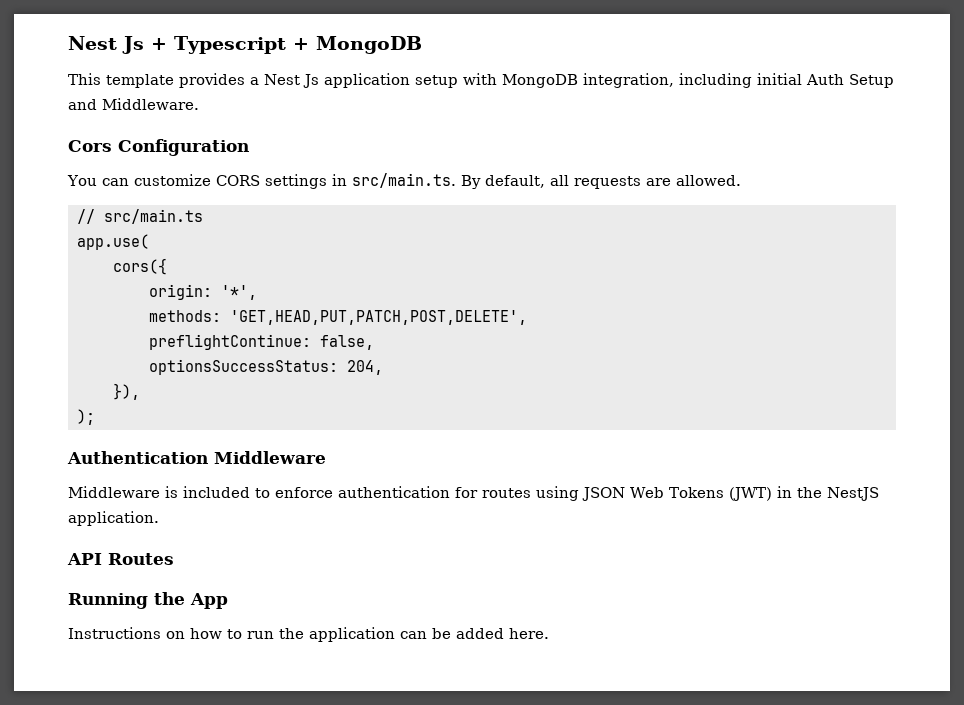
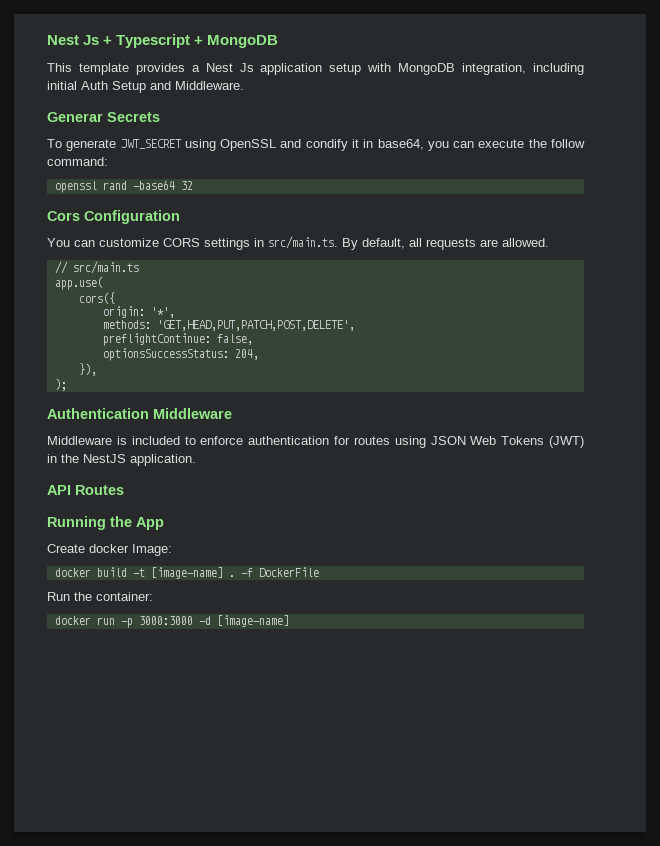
+ Generar Secrets
+ To generate JWT_SECRET using OpenSSL and condify it in base64, you can execute the follow command:
+ openssl rand -base64 32
- Instructions on how to run the application can be added here.
+ Create docker Image:
+ docker build -t [image-name] . -f DockerFile
+ Run the container:
+ docker run -p 3000:3000 -d [image-name]

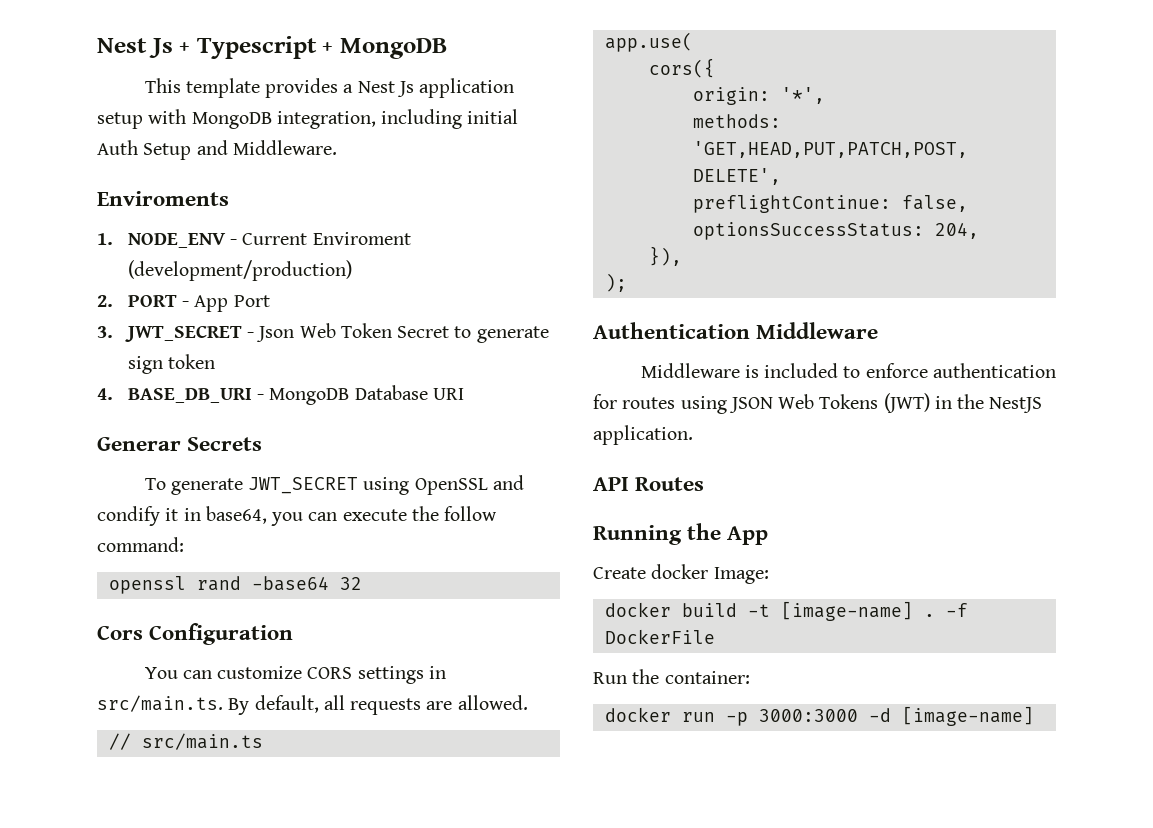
+ Enviroments
+ 1. NODE_ENV - Current Enviroment (development/production)
+ 2. PORT - App Port
+ 3. JWT_SECRET - Json Web Token Secret to generate sign token
+ 4. BASE_DB_URI - MongoDB Database URI

